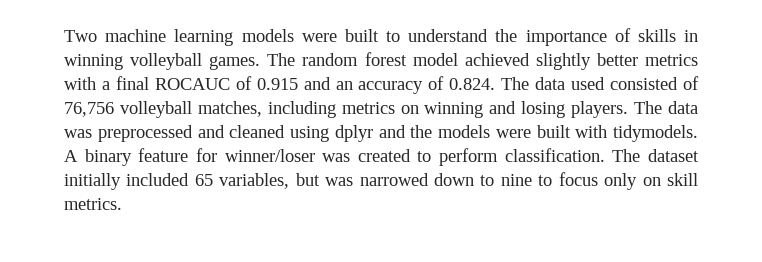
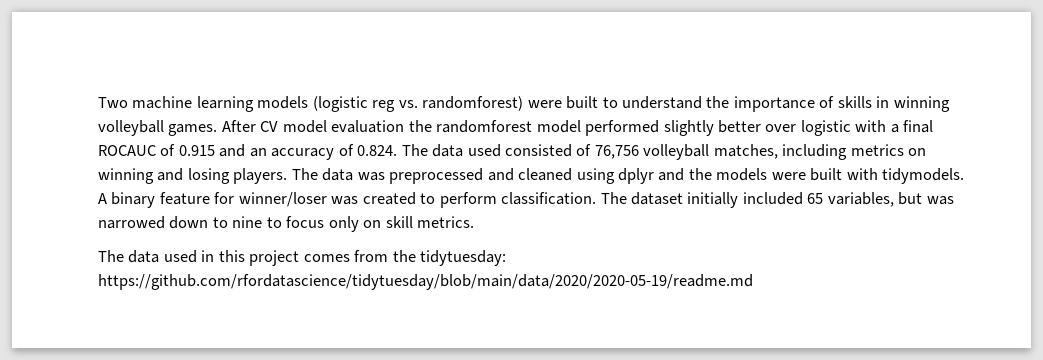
- Two machine learning models were built to understand the importance of skills in winning volleyball games.
+ Two machine learning models (logistic reg vs. randomforest) were built to understand the importance of skills in winning volleyball games.
- The random forest model achieved slightly better metrics with a final ROCAUC of 0.915 and an accuracy of 0.824. The data used consisted of 76,756 volleyball matches, including metrics on winning and losing players.
+ After CV model evaluation the randomforest model performed slightly better over logistic with a final ROCAUC of 0.915 and an accuracy of 0.824. The data used consisted of 76,756 volleyball matches, including metrics on winning and losing players.
+ The data used in this project comes from the tidytuesday: https://github.com/rfordatascience/tidytuesday/blob/main/data/2020/2020-05-19/readme.md

